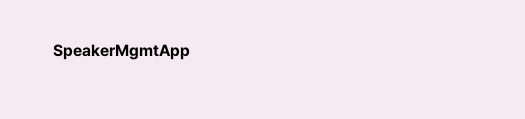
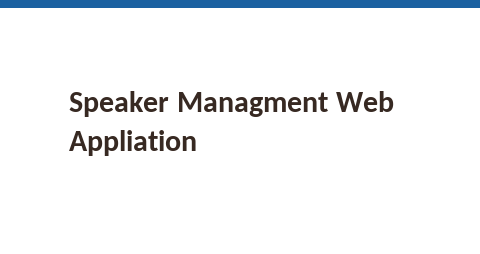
- SpeakerMgmtApp
+ Speaker Managment Web Appliation

